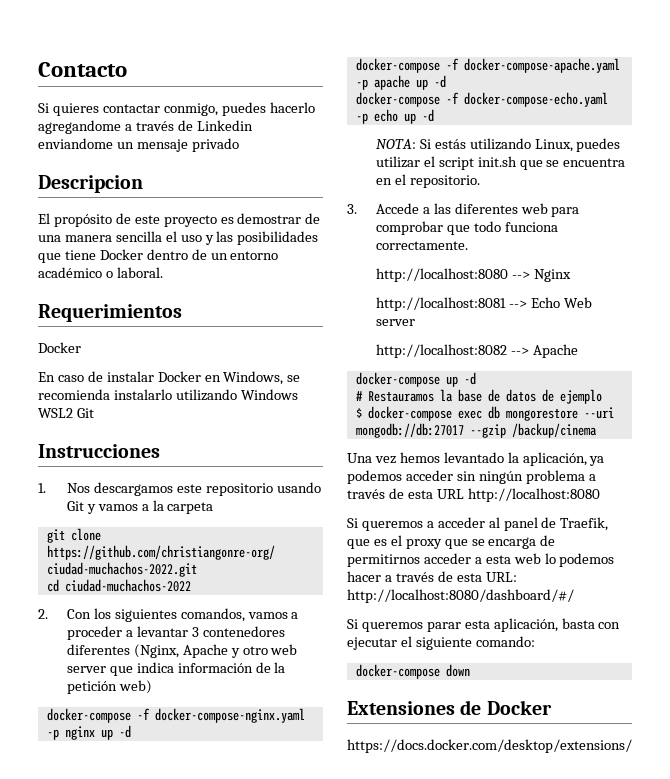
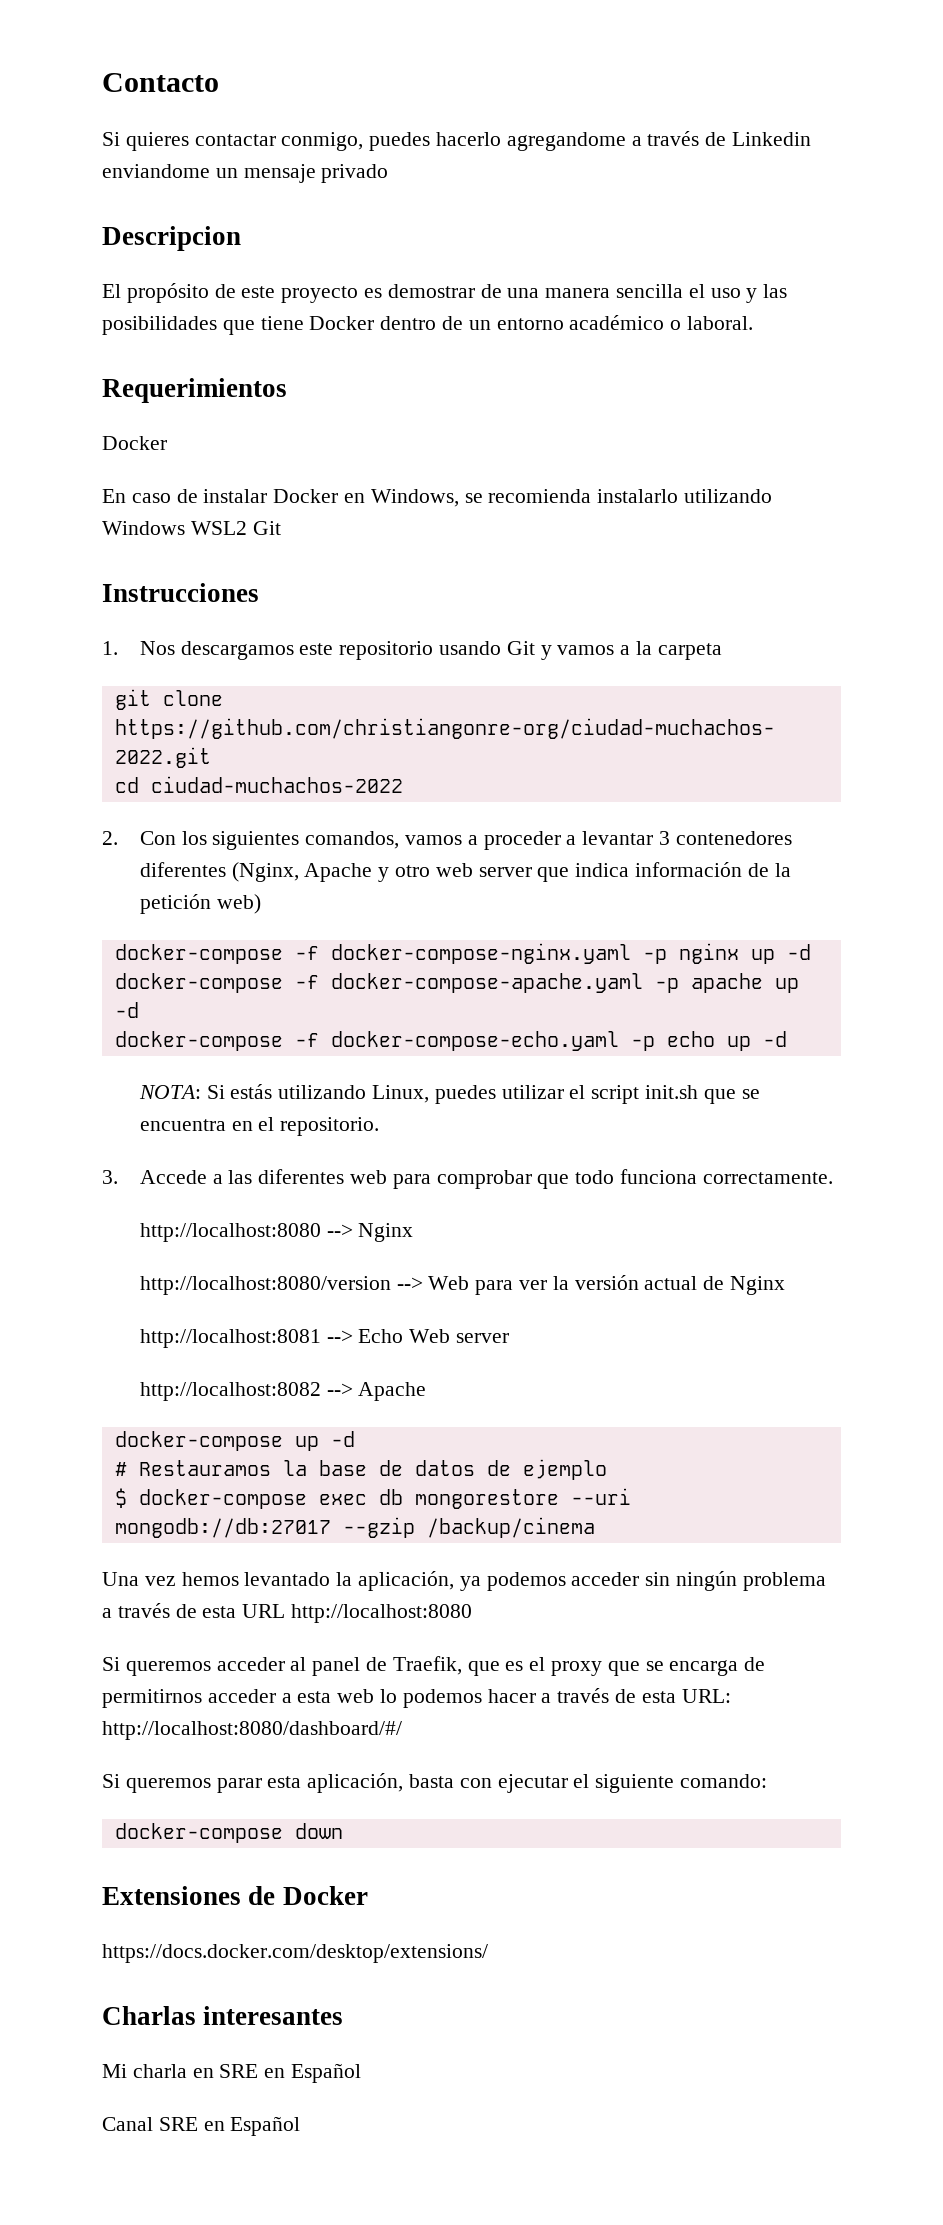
+ http://localhost:8080/version --> Web para ver la versión actual de Nginx
- Si queremos a acceder al panel de Traefik, que es el proxy que se encarga de permitirnos acceder a esta web lo podemos hacer a través de esta URL: http://localhost:8080/dashboard/#/
+ Si queremos acceder al panel de Traefik, que es el proxy que se encarga de permitirnos acceder a esta web lo podemos hacer a través de esta URL: http://localhost:8080/dashboard/#/
+ Charlas interesantes
+ Mi charla en SRE en Español
+ Canal SRE en Español

